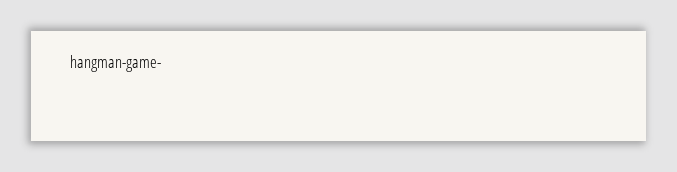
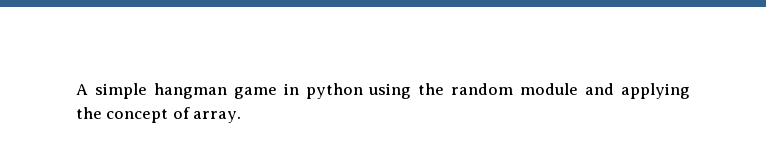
- hangman-game-
+ A simple hangman game in python using the random module and applying the concept of array.

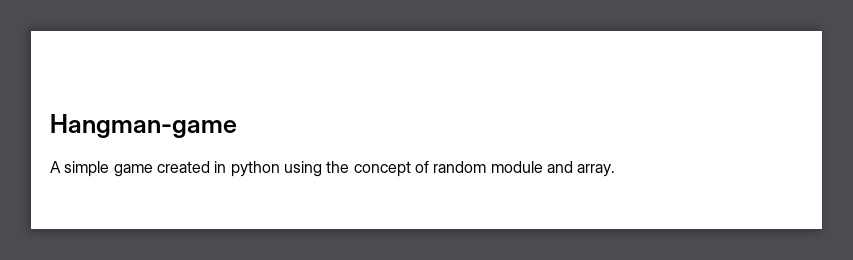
+ Hangman-game
- A simple hangman game in python using the random module and applying the concept of array.
+ A simple game created in python using the concept of random module and array.

